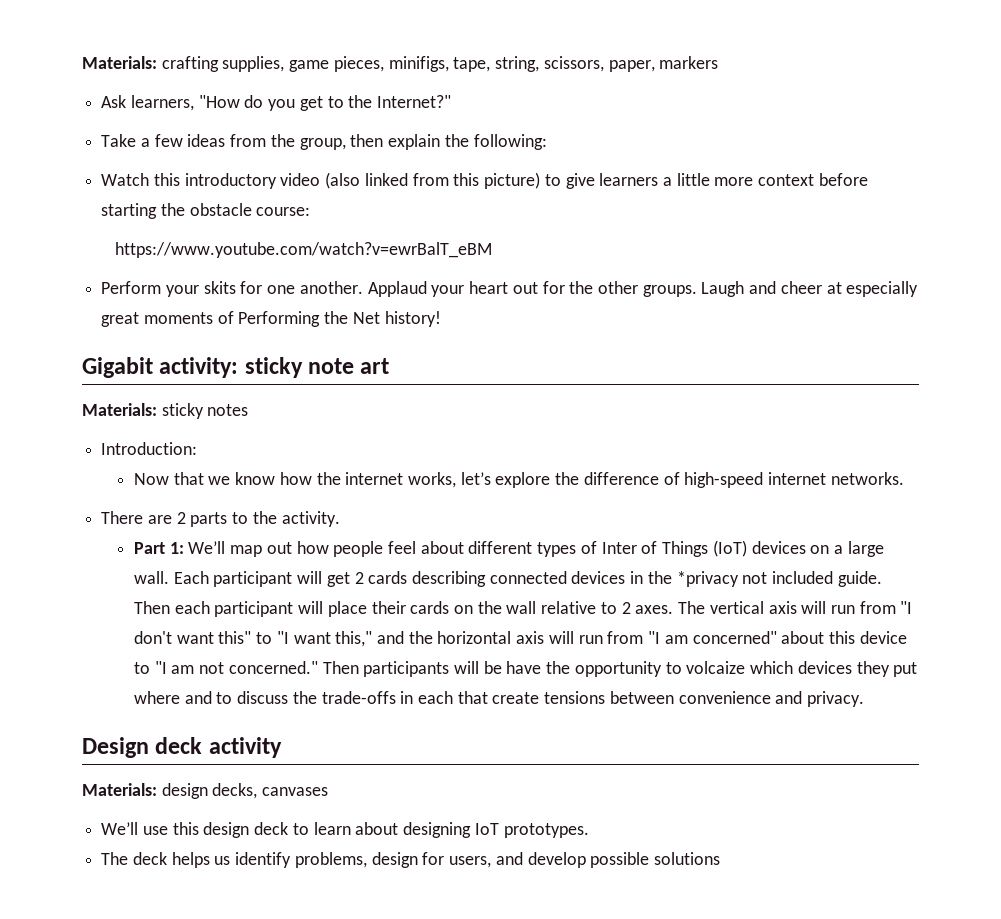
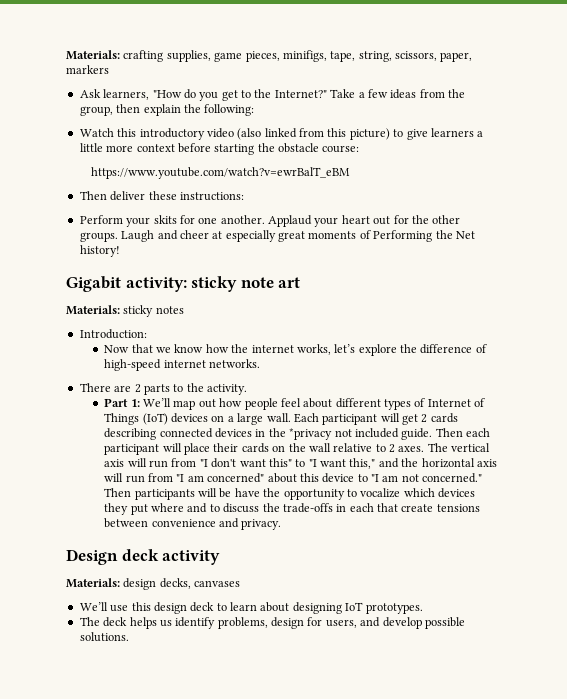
- Ask learners, "How do you get to the Internet?"
- Take a few ideas from the group, then explain the following:
+ Ask learners, "How do you get to the Internet?" Take a few ideas from the group, then explain the following:
+ Then deliver these instructions:
- Part 1: We’ll map out how people feel about different types of Inter of Things (IoT) devices on a large wall.
+ Part 1: We’ll map out how people feel about different types of Internet of Things (IoT) devices on a large wall.
- Then participants will be have the opportunity to volcaize which devices they put where and to discuss the trade-offs in each that create tensions between convenience and privacy.
+ Then participants will be have the opportunity to vocalize which devices they put where and to discuss the trade-offs in each that create tensions between convenience and privacy.
- The deck helps us identify problems, design for users, and develop possible solutions
+ The deck helps us identify problems, design for users, and develop possible solutions.

